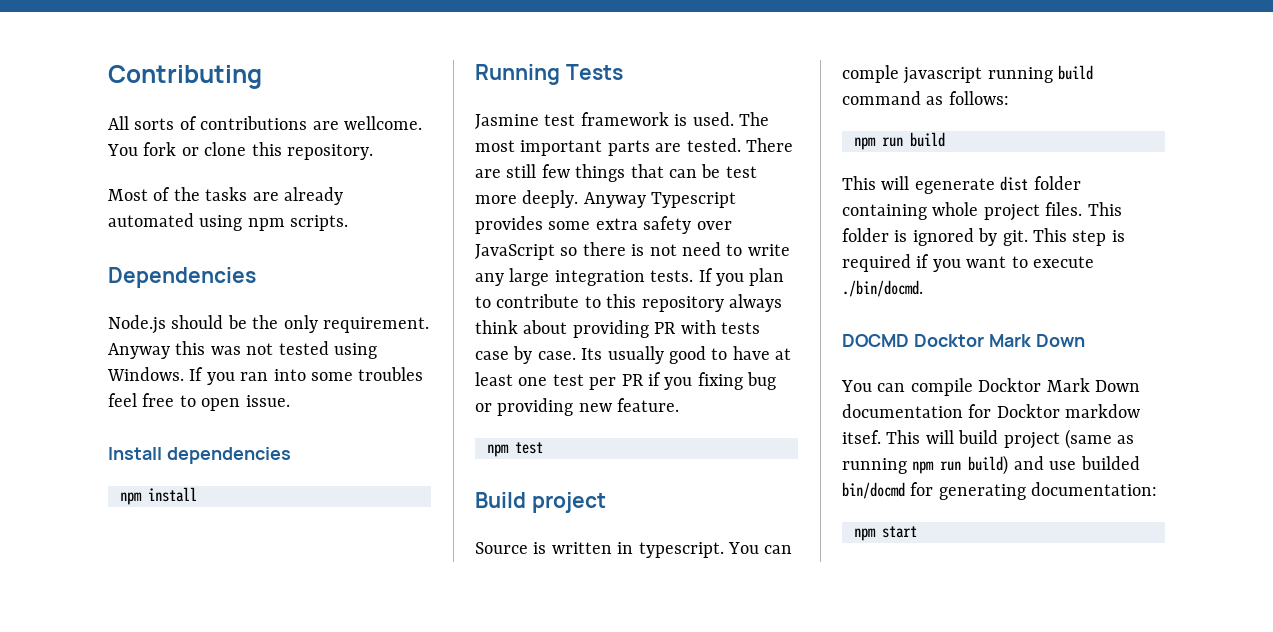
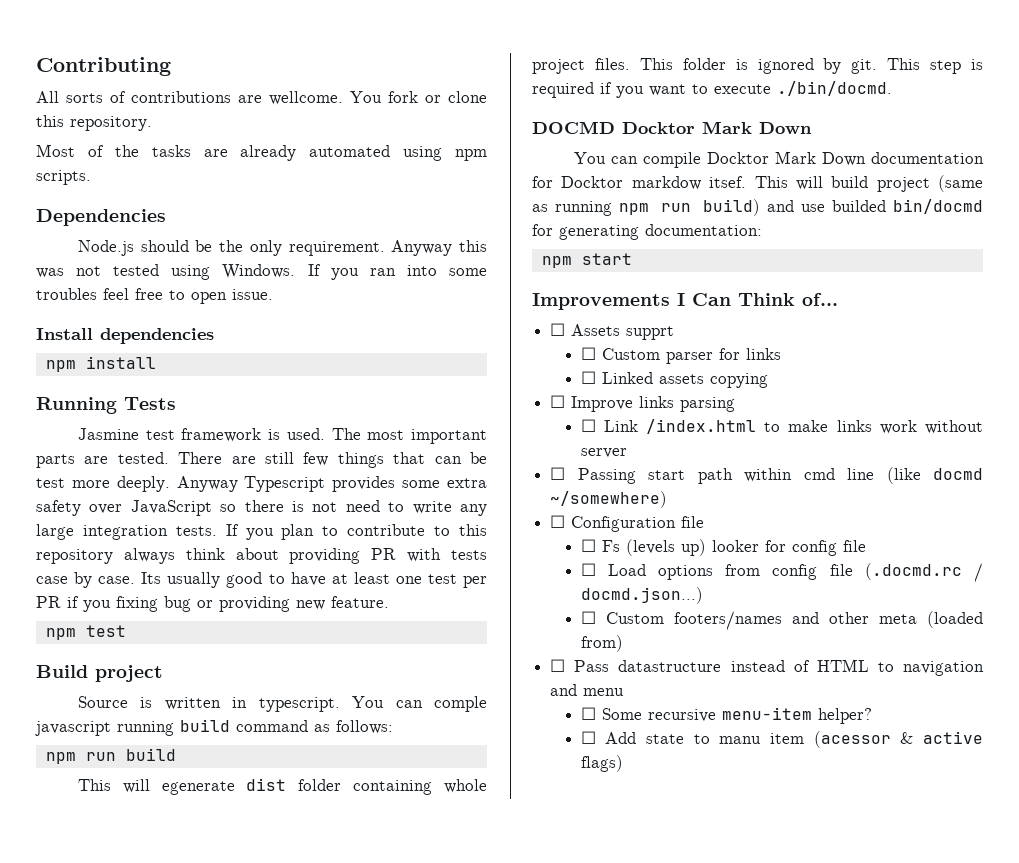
+ Improvements I Can Think of...
+ ☐ Assets supprt
+ ☐ Custom parser for links
+ ☐ Linked assets copying
+ ☐ Improve links parsing
+ ☐ Link /index.html to make links work without server
+ ☐ Passing start path within cmd line (like docmd ~/somewhere)
+ ☐ Configuration file
+ ☐ Fs (levels up) looker for config file
+ ☐ Load options from config file (.docmd.rc / docmd.json...)
+ ☐ Custom footers/names and other meta (loaded from)
+ ☐ Pass datastructure instead of HTML to navigation and menu
+ ☐ Some recursive menu-item helper?
+ ☐ Add state to manu item (acessor & active flags)

